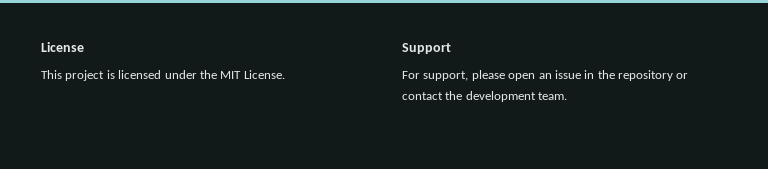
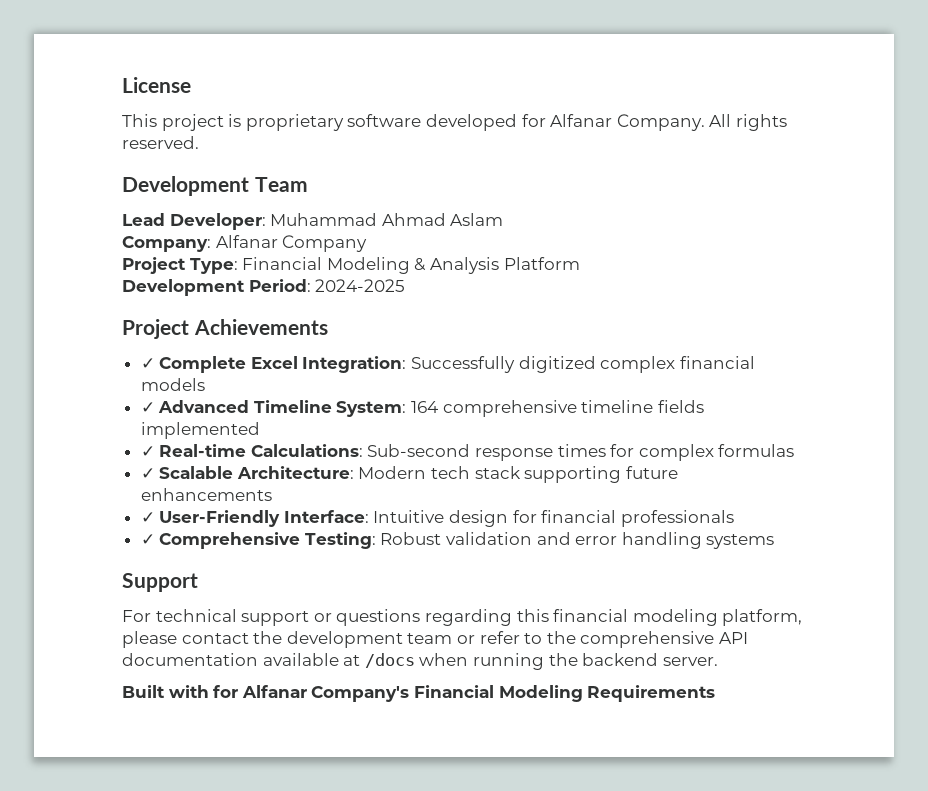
- This project is licensed under the MIT License.
+ This project is proprietary software developed for Alfanar Company. All rights reserved.
+ Development Team
+ Lead Developer: Muhammad Ahmad Aslam
+ Company: Alfanar Company
+ Project Type: Financial Modeling & Analysis Platform
+ Development Period: 2024-2025
+ Project Achievements
+ ✓ Complete Excel Integration: Successfully digitized complex financial models
+ ✓ Advanced Timeline System: 164 comprehensive timeline fields implemented
+ ✓ Real-time Calculations: Sub-second response times for complex formulas
+ ✓ Scalable Architecture: Modern tech stack supporting future enhancements
+ ✓ User-Friendly Interface: Intuitive design for financial professionals
+ ✓ Comprehensive Testing: Robust validation and error handling systems
  Support
- For support, please open an issue in the repository or contact the development team.
+ For technical support or questions regarding this financial modeling platform, please contact the development team or refer to the comprehensive API documentation available at /docs when running the backend server.
+ Built with for Alfanar Company's Financial Modeling Requirements

